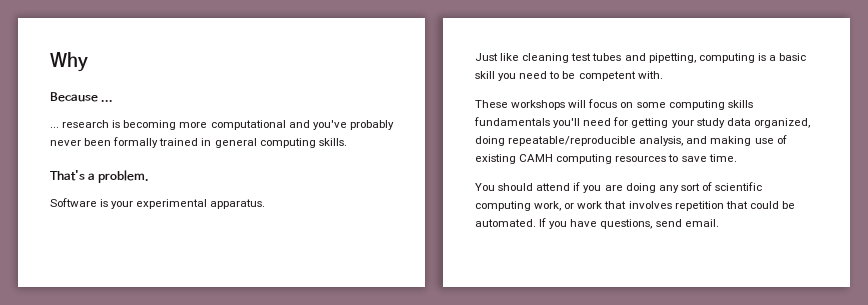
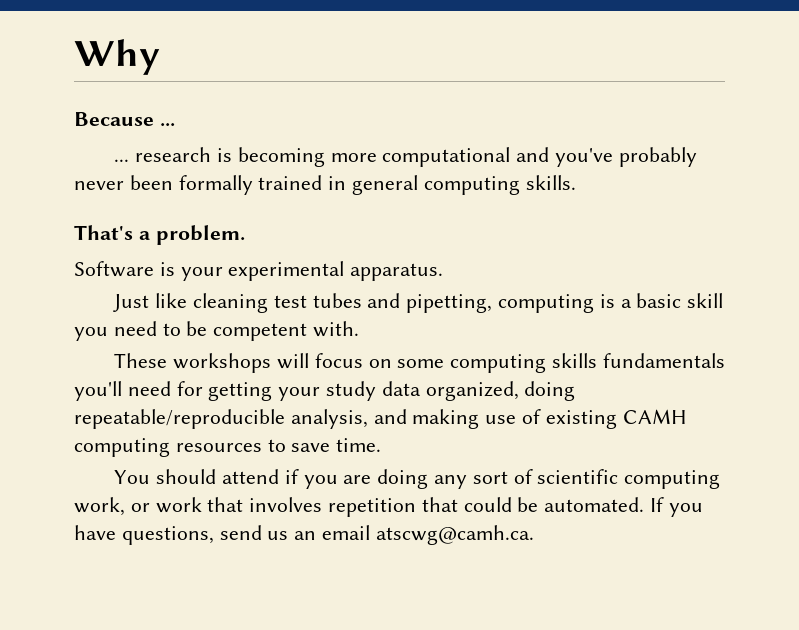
- If you have questions, send email.
+ If you have questions, send us an email atscwg@camh.ca.

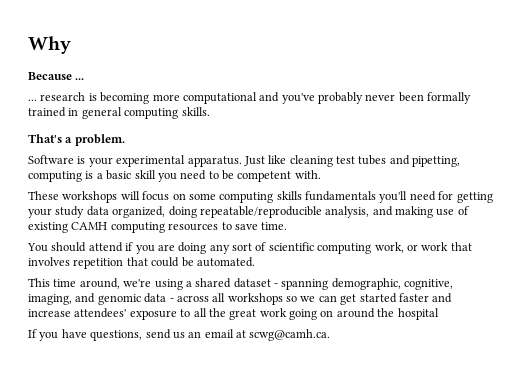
- Software is your experimental apparatus.
- Just like cleaning test tubes and pipetting, computing is a basic skill you need to be competent with.
+ Software is your experimental apparatus. Just like cleaning test tubes and pipetting, computing is a basic skill you need to be competent with.
- You should attend if you are doing any sort of scientific computing work, or work that involves repetition that could be automated. If you have questions, send us an email atscwg@camh.ca.
+ You should attend if you are doing any sort of scientific computing work, or work that involves repetition that could be automated.
+ This time around, we're using a shared dataset - spanning demographic, cognitive, imaging, and genomic data - across all workshops so we can get started faster and increase attendees' exposure to all the great work going on around the hospital
+ If you have questions, send us an email at scwg@camh.ca.

